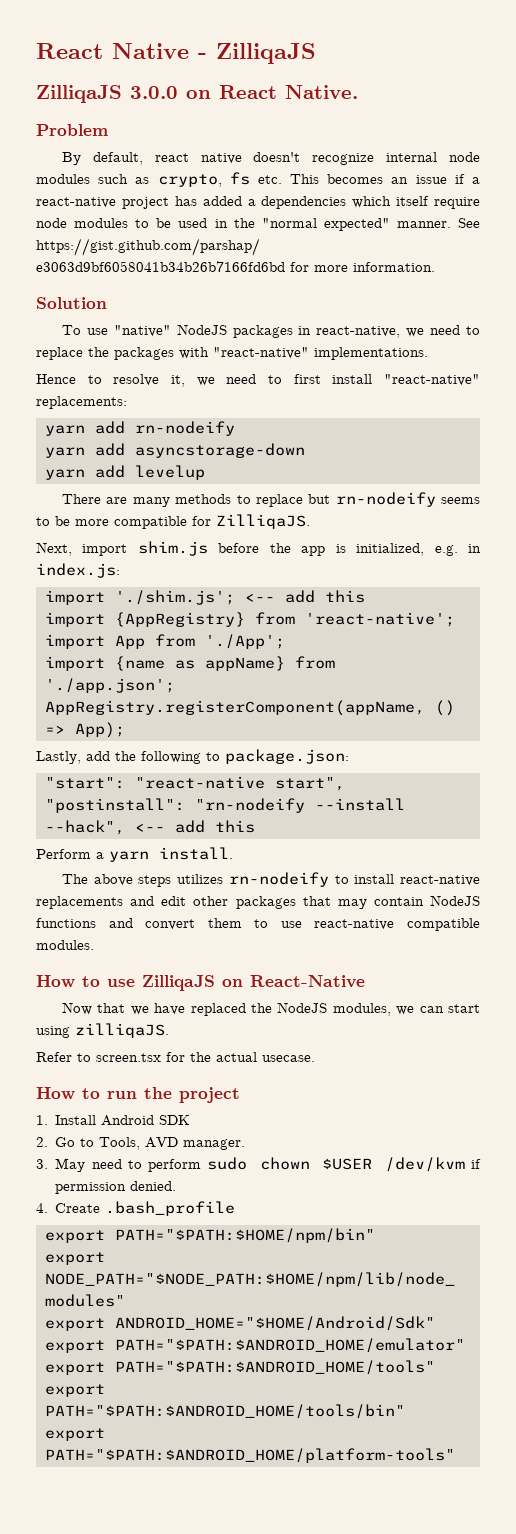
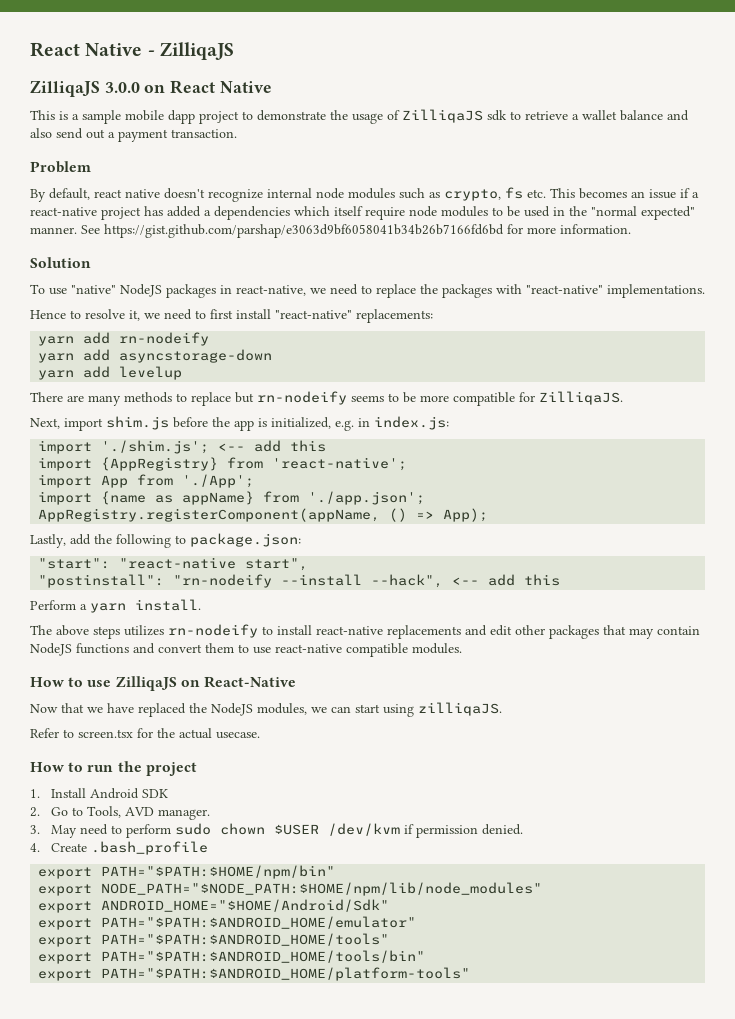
- ZilliqaJS 3.0.0 on React Native.
+ ZilliqaJS 3.0.0 on React Native
+ This is a sample mobile dapp project to demonstrate the usage of ZilliqaJS sdk to retrieve a wallet balance and also send out a payment transaction.

